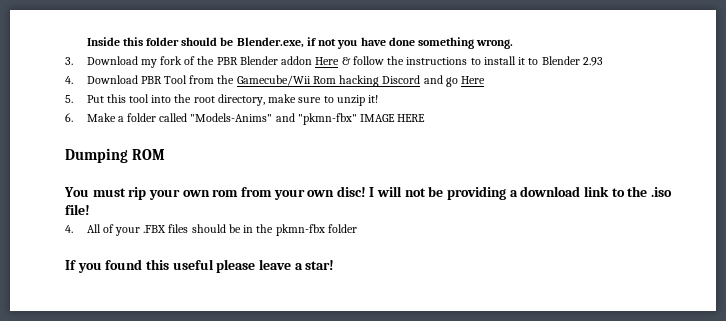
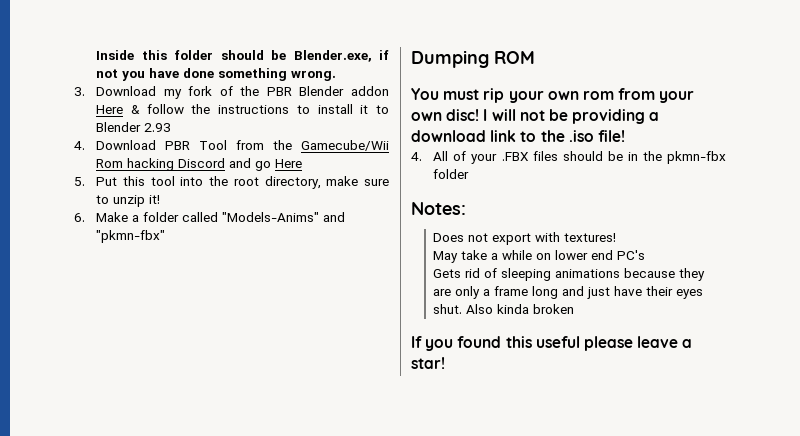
- 6. Make a folder called "Models-Anims" and "pkmn-fbx" IMAGE HERE
+ 6. Make a folder called "Models-Anims" and "pkmn-fbx"
+ Notes:
+ Does not export with textures!
+ May take a while on lower end PC's
+ Gets rid of sleeping animations because they are only a frame long and just have their eyes shut. Also kinda broken

